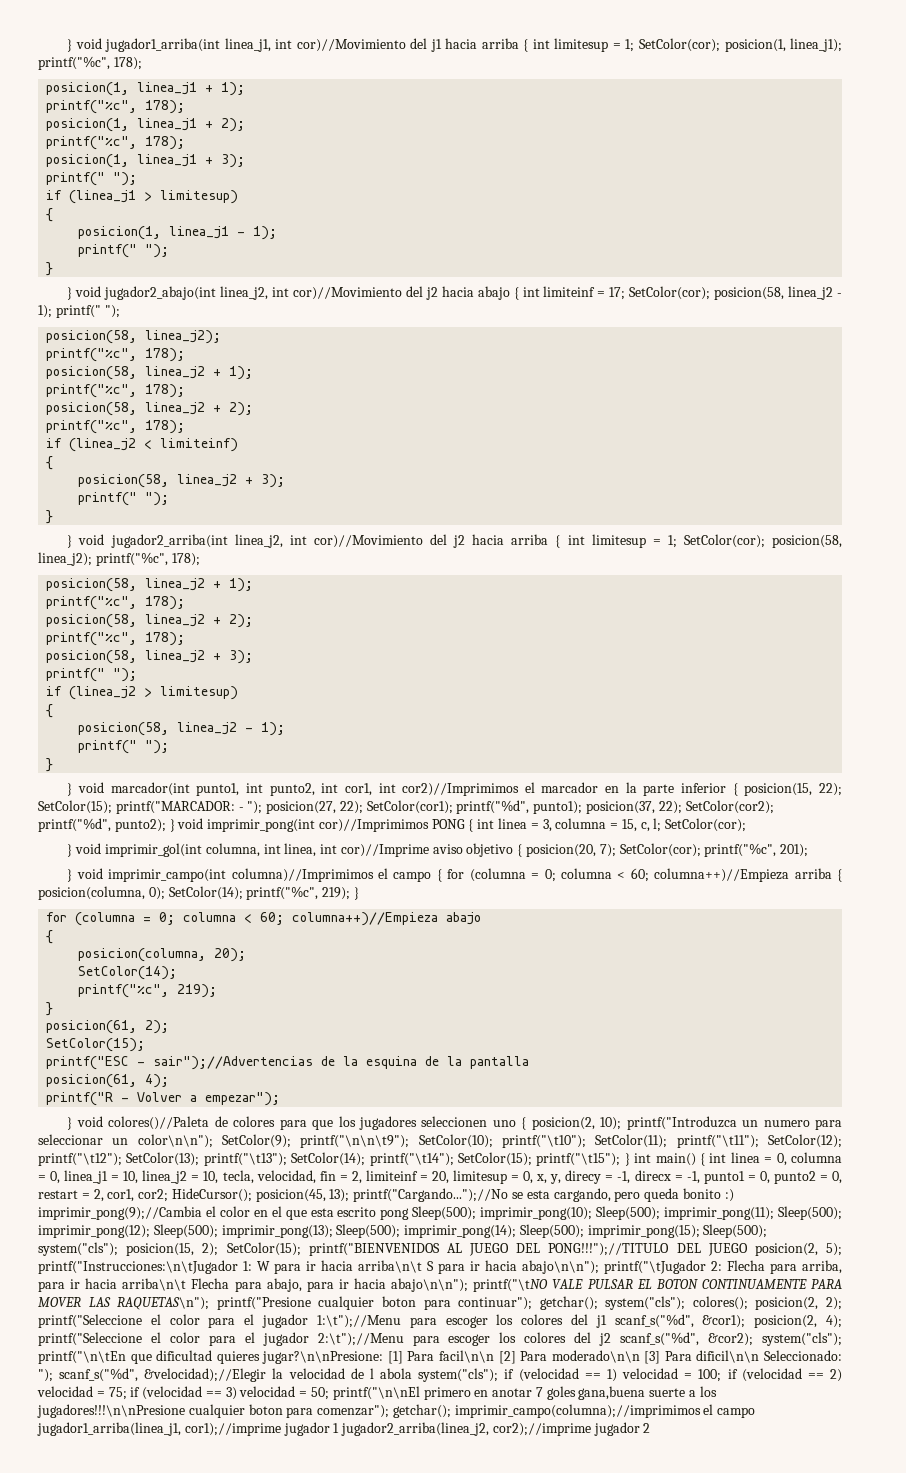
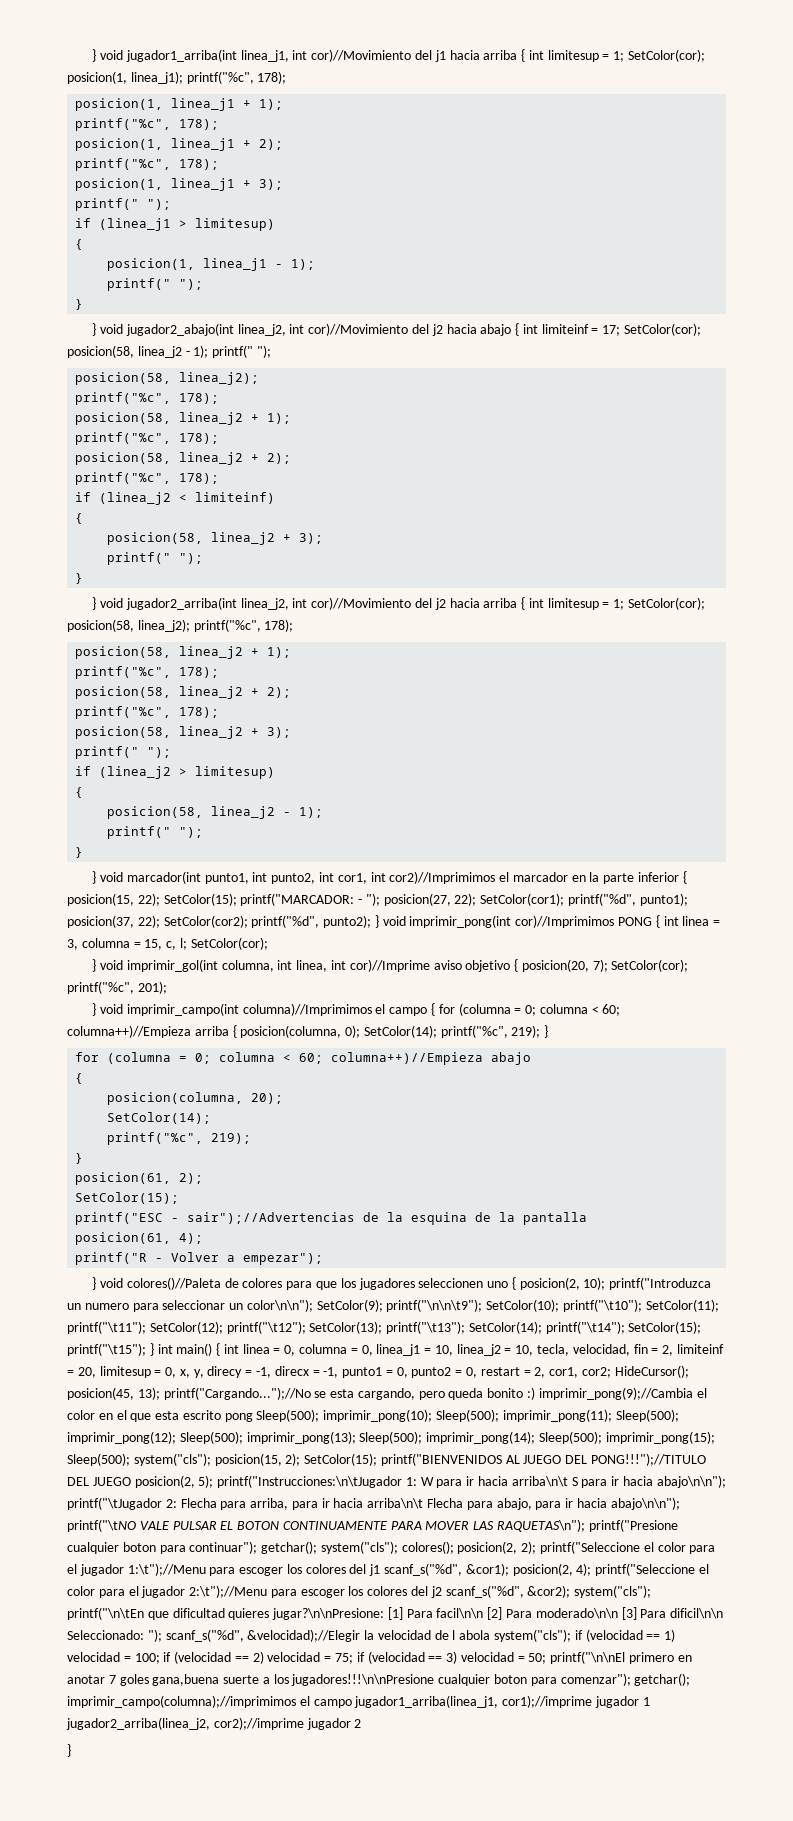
  imprimir_campo(columna);//imprimimos el campo jugador1_arriba(linea_j1, cor1);//imprime jugador 1 jugador2_arriba(linea_j2, cor2);//imprime jugador 2
+ }

